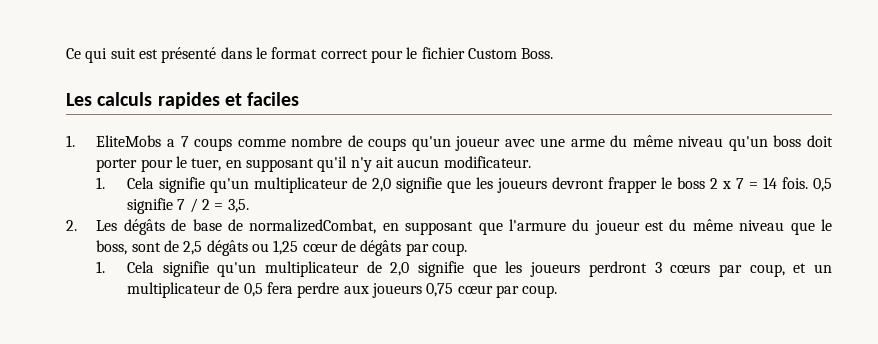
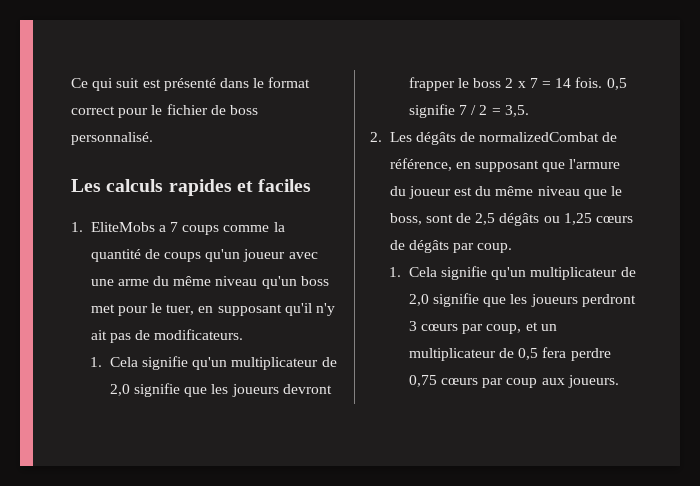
- Ce qui suit est présenté dans le format correct pour le fichier Custom Boss.
+ Ce qui suit est présenté dans le format correct pour le fichier de boss personnalisé.
- 1. EliteMobs a 7 coups comme nombre de coups qu'un joueur avec une arme du même niveau qu'un boss doit porter pour le tuer, en supposant qu'il n'y ait aucun modificateur.
+ 1. EliteMobs a 7 coups comme la quantité de coups qu'un joueur avec une arme du même niveau qu'un boss met pour le tuer, en supposant qu'il n'y ait pas de modificateurs.
- 2. Les dégâts de base de normalizedCombat, en supposant que l'armure du joueur est du même niveau que le boss, sont de 2,5 dégâts ou 1,25 cœur de dégâts par coup.
+ 2. Les dégâts de normalizedCombat de référence, en supposant que l'armure du joueur est du même niveau que le boss, sont de 2,5 dégâts ou 1,25 cœurs de dégâts par coup.
- 1. Cela signifie qu'un multiplicateur de 2,0 signifie que les joueurs perdront 3 cœurs par coup, et un multiplicateur de 0,5 fera perdre aux joueurs 0,75 cœur par coup.
+ 1. Cela signifie qu'un multiplicateur de 2,0 signifie que les joueurs perdront 3 cœurs par coup, et un multiplicateur de 0,5 fera perdre 0,75 cœurs par coup aux joueurs.

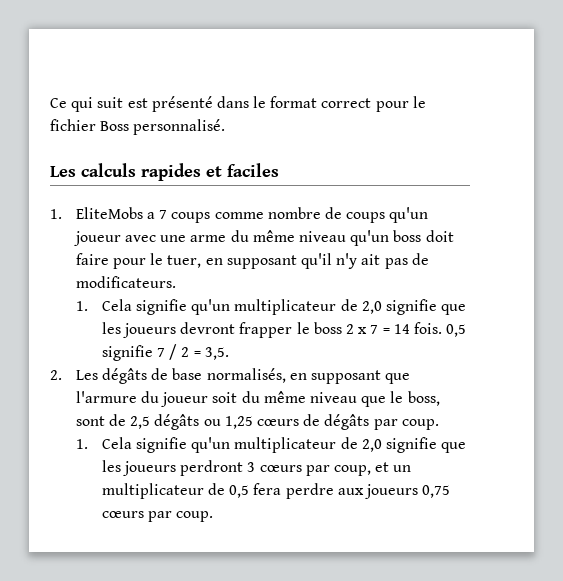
- Ce qui suit est présenté dans le format correct pour le fichier de boss personnalisé.
+ Ce qui suit est présenté dans le format correct pour le fichier Boss personnalisé.
- 1. EliteMobs a 7 coups comme la quantité de coups qu'un joueur avec une arme du même niveau qu'un boss met pour le tuer, en supposant qu'il n'y ait pas de modificateurs.
+ 1. EliteMobs a 7 coups comme nombre de coups qu'un joueur avec une arme du même niveau qu'un boss doit faire pour le tuer, en supposant qu'il n'y ait pas de modificateurs.
- 2. Les dégâts de normalizedCombat de référence, en supposant que l'armure du joueur est du même niveau que le boss, sont de 2,5 dégâts ou 1,25 cœurs de dégâts par coup.
+ 2. Les dégâts de base normalisés, en supposant que l'armure du joueur soit du même niveau que le boss, sont de 2,5 dégâts ou 1,25 cœurs de dégâts par coup.
- 1. Cela signifie qu'un multiplicateur de 2,0 signifie que les joueurs perdront 3 cœurs par coup, et un multiplicateur de 0,5 fera perdre 0,75 cœurs par coup aux joueurs.
+ 1. Cela signifie qu'un multiplicateur de 2,0 signifie que les joueurs perdront 3 cœurs par coup, et un multiplicateur de 0,5 fera perdre aux joueurs 0,75 cœurs par coup.

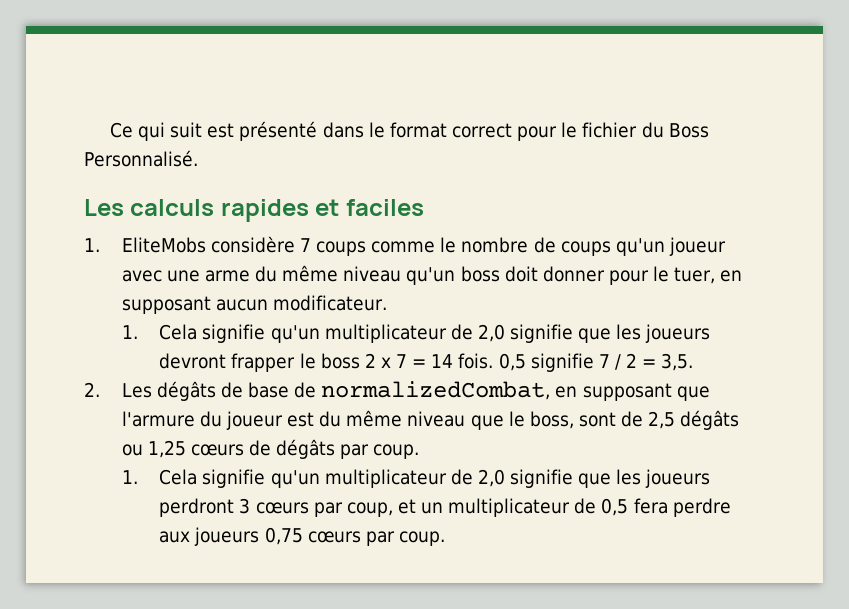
- Ce qui suit est présenté dans le format correct pour le fichier Boss personnalisé.
+ Ce qui suit est présenté dans le format correct pour le fichier du Boss Personnalisé.
- 1. EliteMobs a 7 coups comme nombre de coups qu'un joueur avec une arme du même niveau qu'un boss doit faire pour le tuer, en supposant qu'il n'y ait pas de modificateurs.
+ 1. EliteMobs considère 7 coups comme le nombre de coups qu'un joueur avec une arme du même niveau qu'un boss doit donner pour le tuer, en supposant aucun modificateur.
- 2. Les dégâts de base normalisés, en supposant que l'armure du joueur soit du même niveau que le boss, sont de 2,5 dégâts ou 1,25 cœurs de dégâts par coup.
+ 2. Les dégâts de base de normalizedCombat, en supposant que l'armure du joueur est du même niveau que le boss, sont de 2,5 dégâts ou 1,25 cœurs de dégâts par coup.

